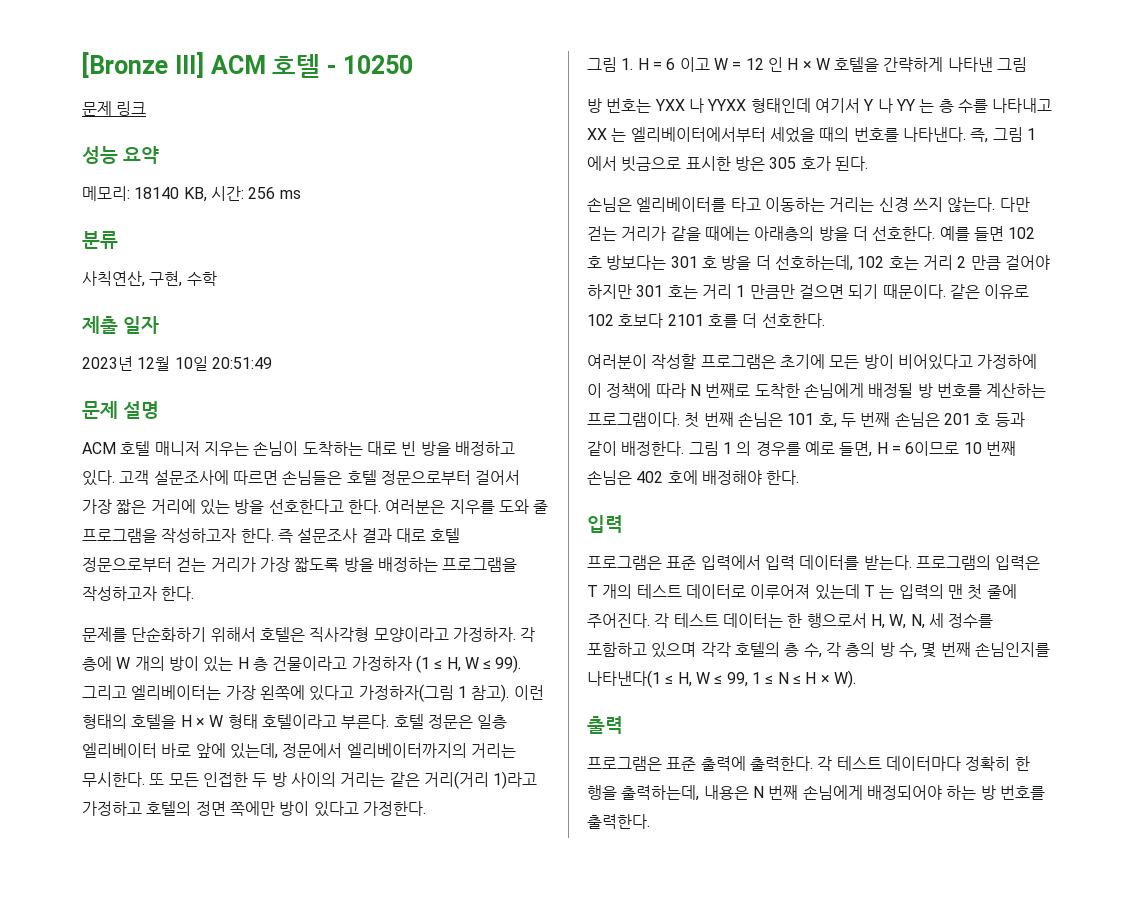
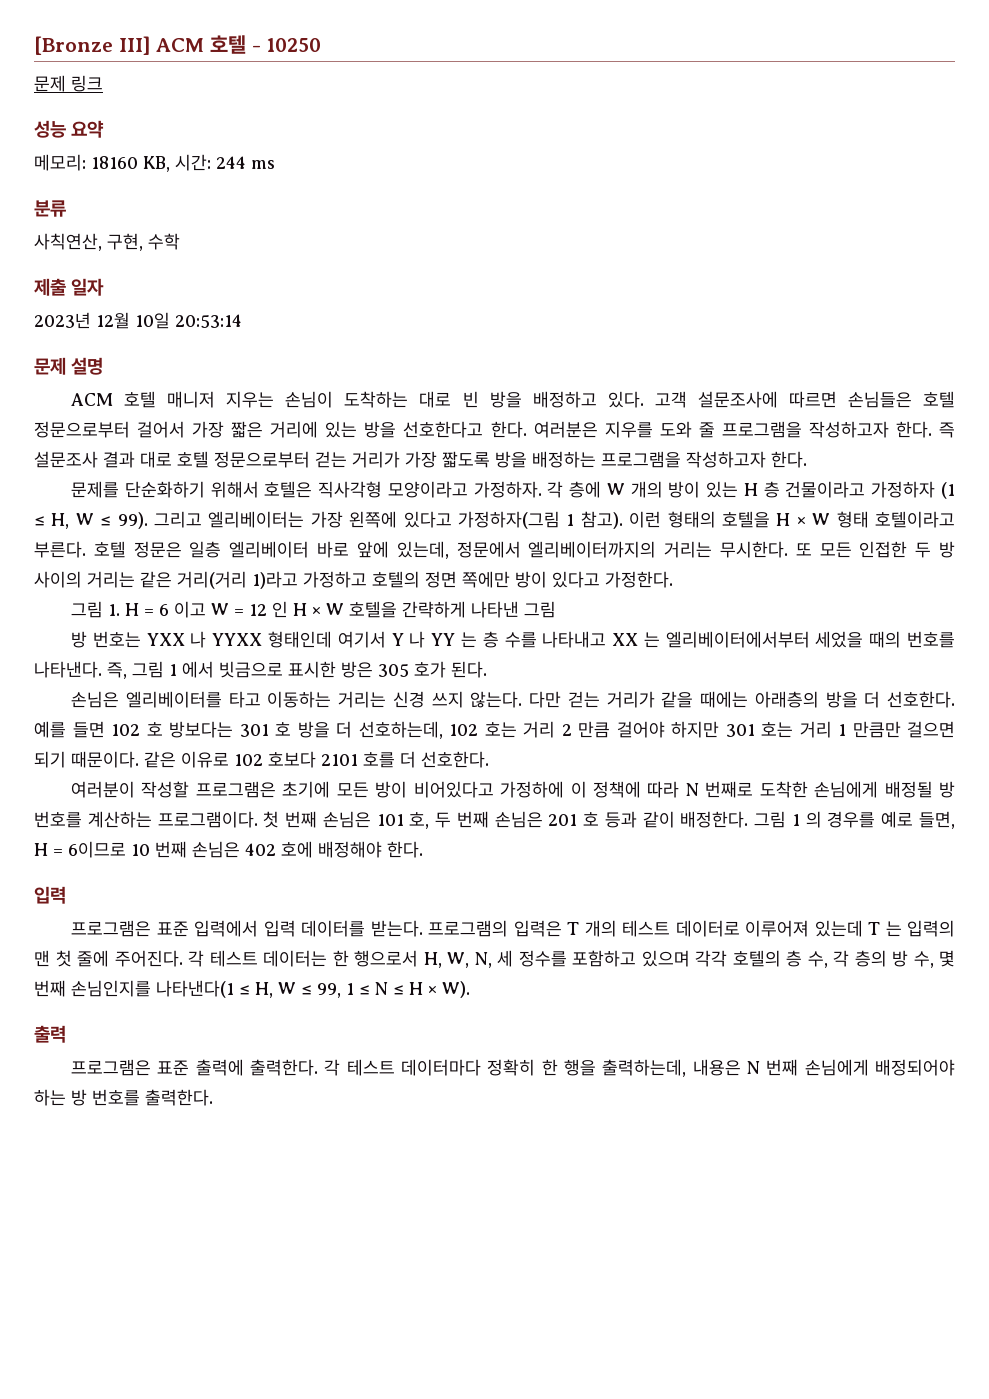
- 메모리: 18140 KB, 시간: 256 ms
+ 메모리: 18160 KB, 시간: 244 ms
- 2023년 12월 10일 20:51:49
+ 2023년 12월 10일 20:53:14

